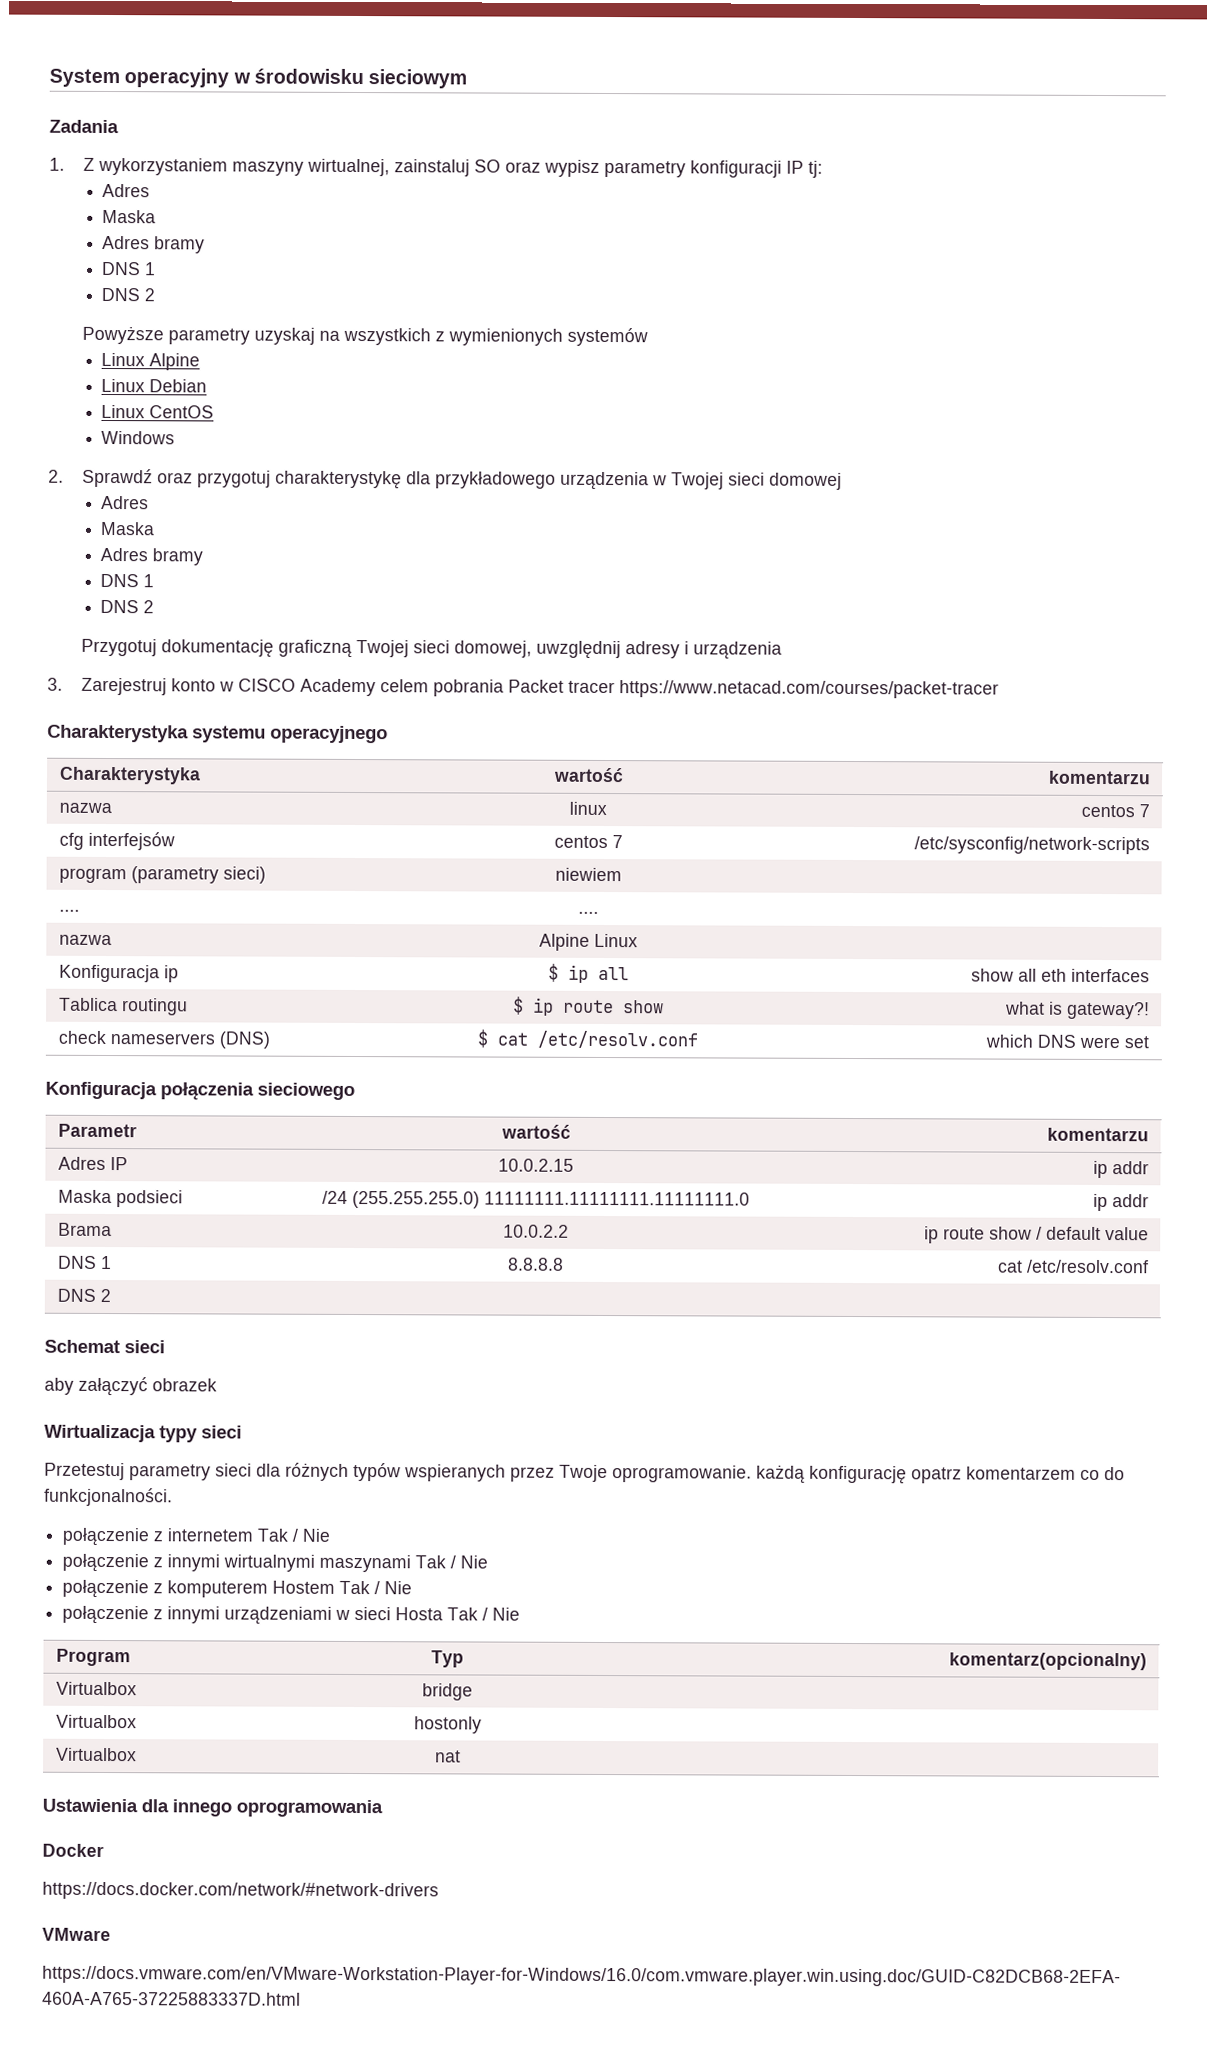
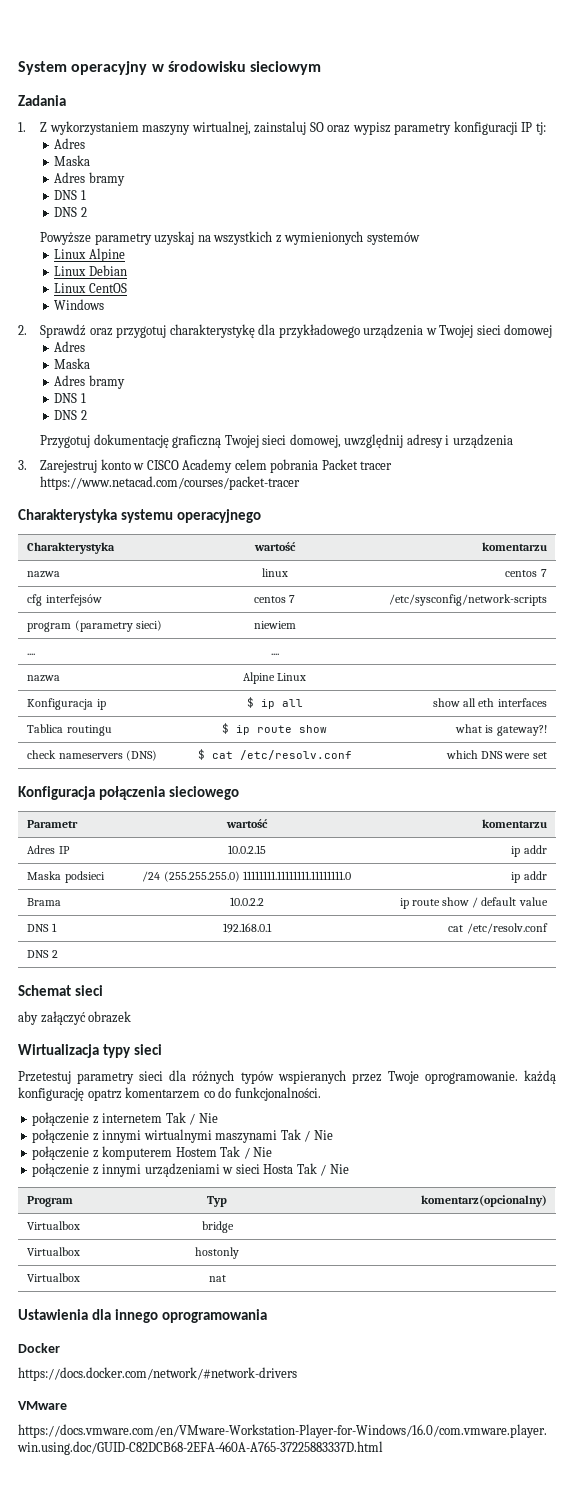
- DNS 1 | 8.8.8.8 | cat /etc/resolv.conf
+ DNS 1 | 192.168.0.1 | cat /etc/resolv.conf

